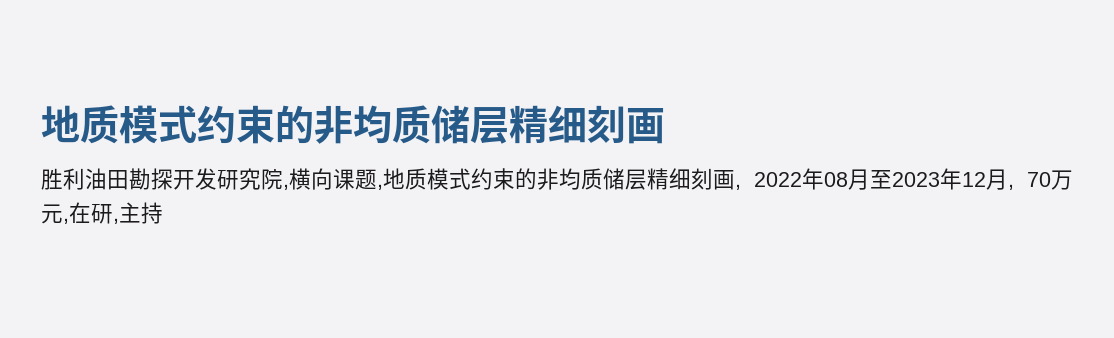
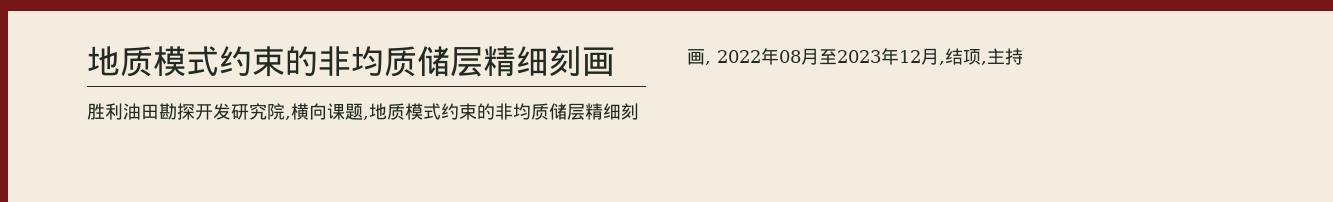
- 胜利油田勘探开发研究院,横向课题,地质模式约束的非均质储层精细刻画, 2022年08月至2023年12月, 70万元,在研,主持
+ 胜利油田勘探开发研究院,横向课题,地质模式约束的非均质储层精细刻画, 2022年08月至2023年12月,结项,主持

